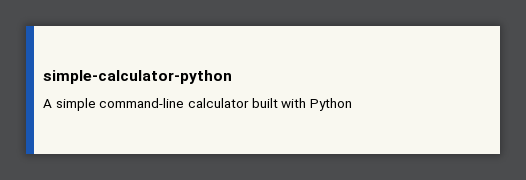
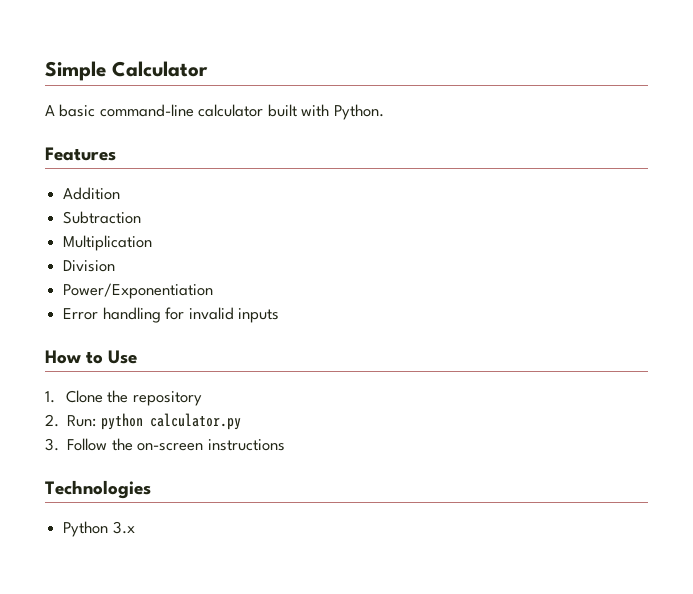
- simple-calculator-python
+ Simple Calculator
- A simple command-line calculator built with Python
+ A basic command-line calculator built with Python.
+ Features
+ Addition
+ Subtraction
+ Multiplication
+ Division
+ Power/Exponentiation
+ Error handling for invalid inputs
+ How to Use
+ 1. Clone the repository
+ 2. Run: python calculator.py
+ 3. Follow the on-screen instructions
+ Technologies
+ Python 3.x

